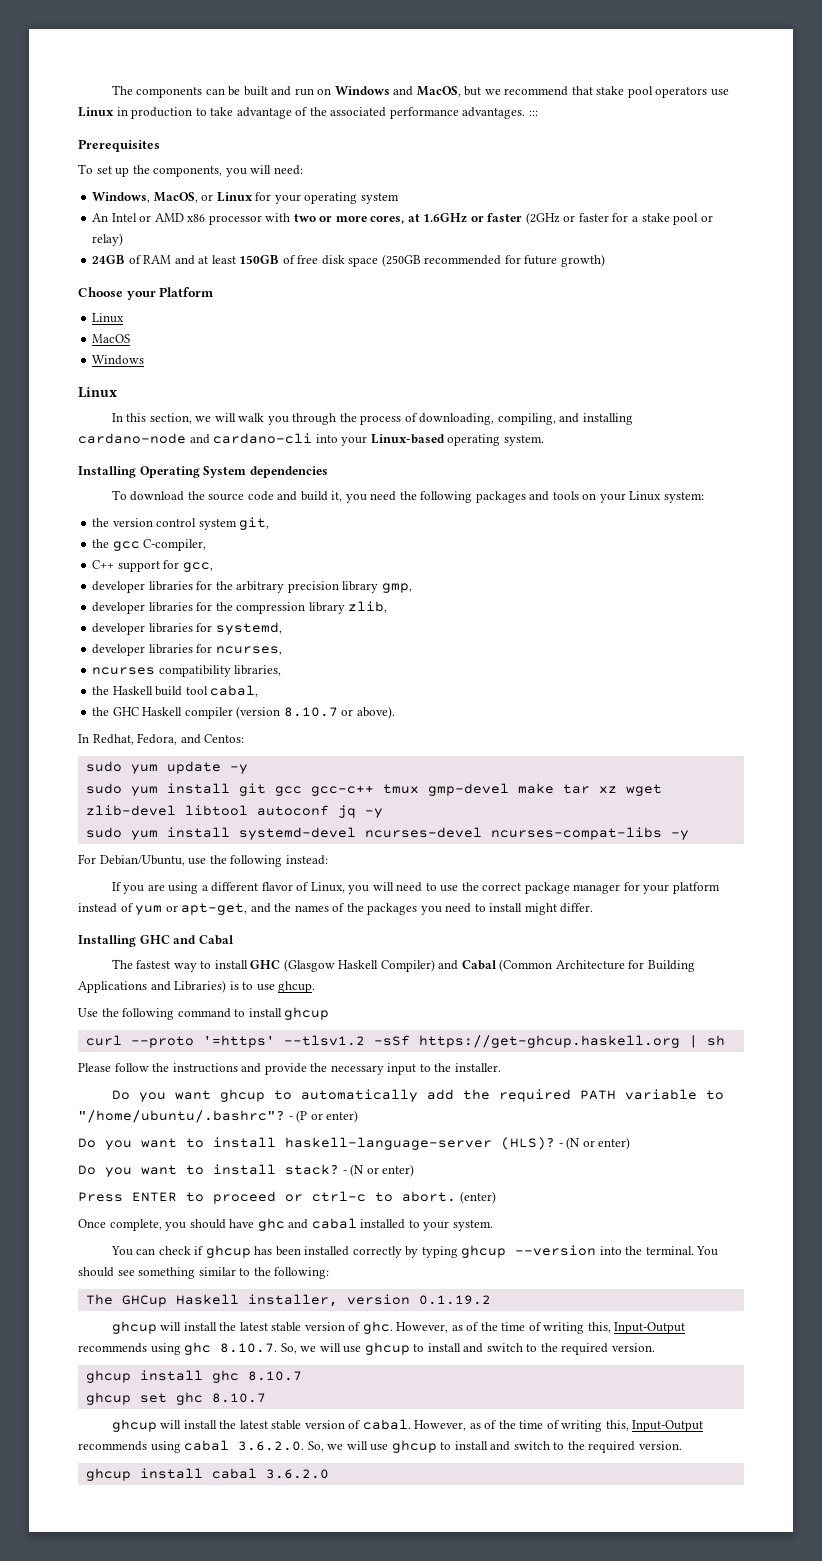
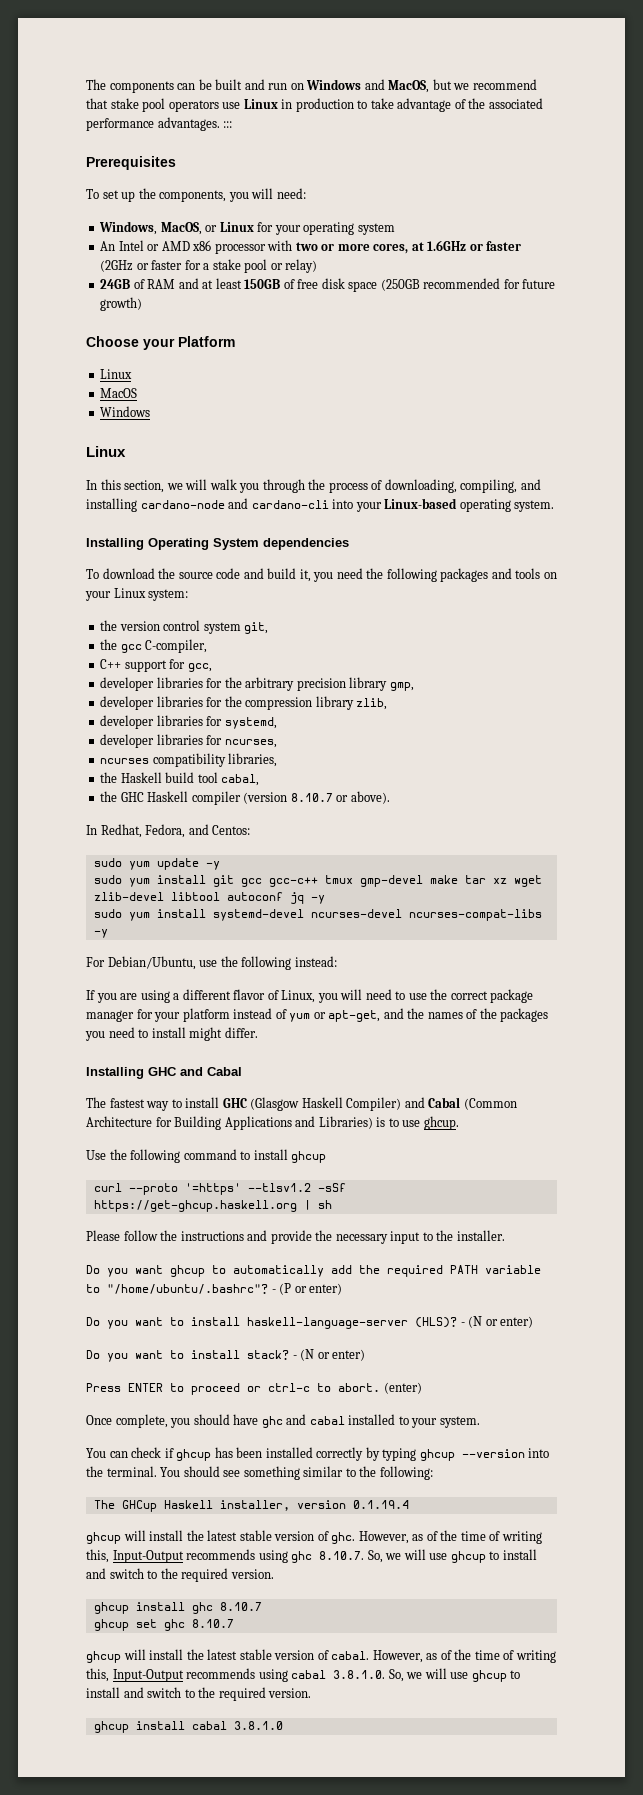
- The GHCup Haskell installer, version 0.1.19.2
+ The GHCup Haskell installer, version 0.1.19.4
- However, as of the time of writing this, Input-Output recommends using cabal 3.6.2.0. So, we will use ghcup to install and switch to the required version.
+ However, as of the time of writing this, Input-Output recommends using cabal 3.8.1.0. So, we will use ghcup to install and switch to the required version.
- ghcup install cabal 3.6.2.0
+ ghcup install cabal 3.8.1.0

